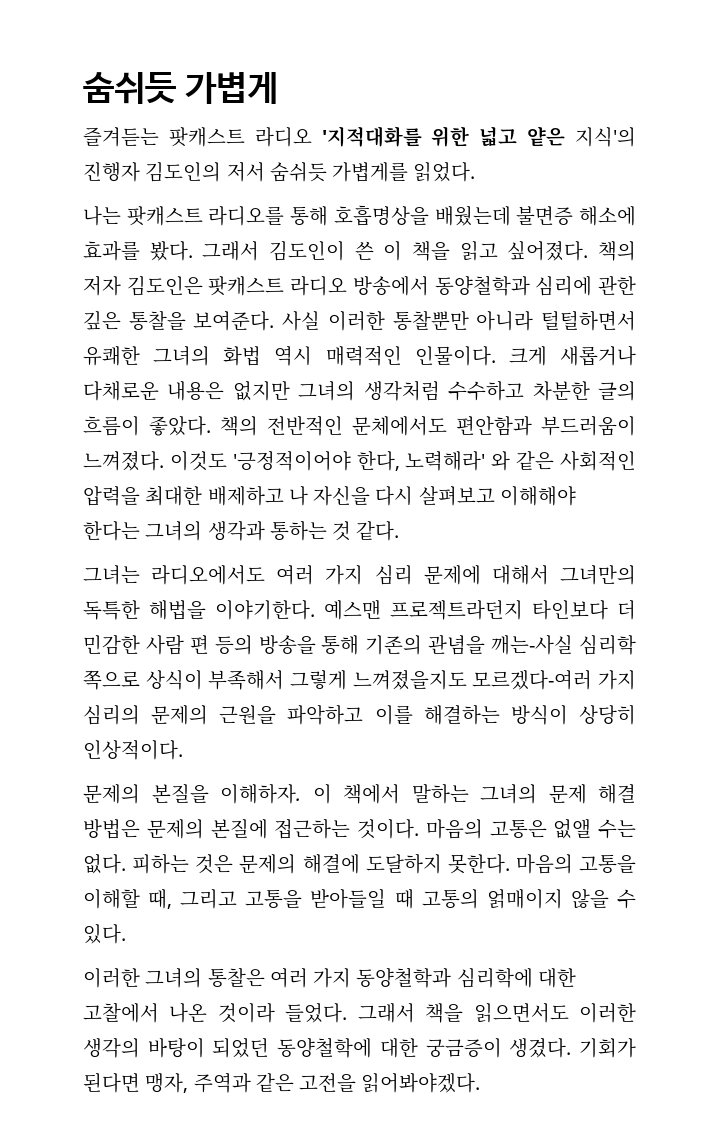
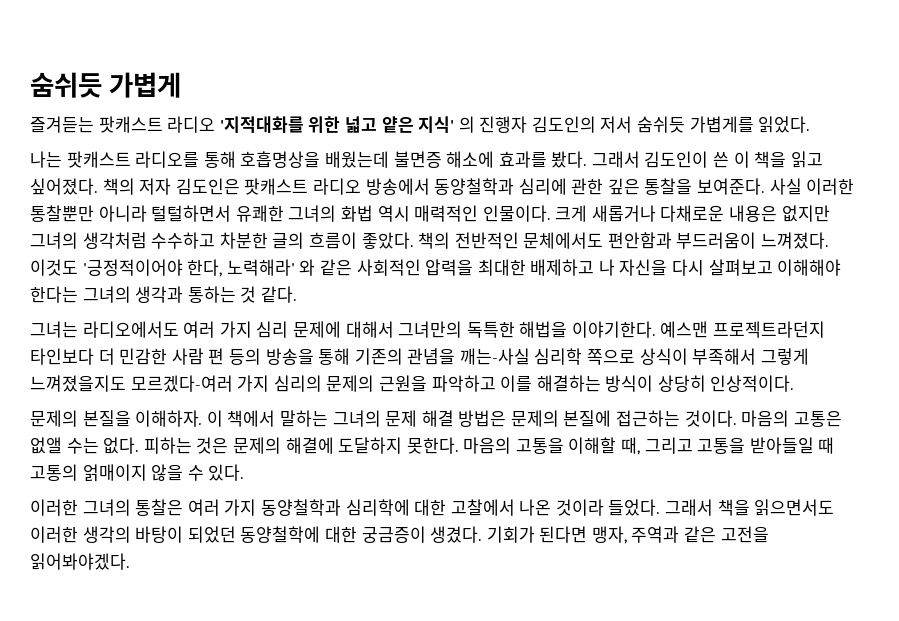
- 즐겨듣는 팟캐스트 라디오 '지적대화를 위한 넓고 얕은 지식'의 진행자 김도인의 저서 숨쉬듯 가볍게를 읽었다.
+ 즐겨듣는 팟캐스트 라디오 '지적대화를 위한 넓고 얕은 지식' 의 진행자 김도인의 저서 숨쉬듯 가볍게를 읽었다.

